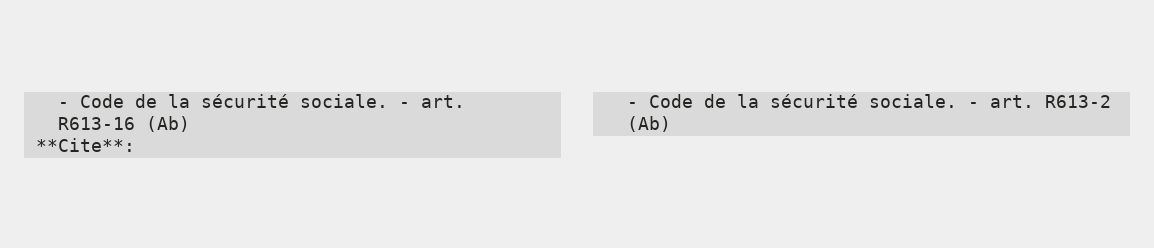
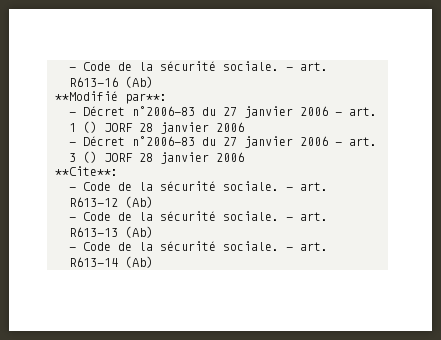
+ **Modifié par**:
+ - Décret n°2006-83 du 27 janvier 2006 - art. 1 () JORF 28 janvier 2006
+ - Décret n°2006-83 du 27 janvier 2006 - art. 3 () JORF 28 janvier 2006
- - art. R613-2 (Ab)
+ - art. R613-12 (Ab)
+ - Code de la sécurité sociale. - art. R613-13 (Ab)
+ - Code de la sécurité sociale. - art. R613-14 (Ab)

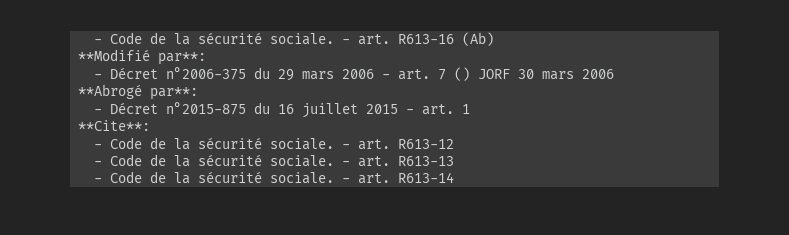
- - Décret n°2006-83 du 27 janvier 2006 - art. 1 () JORF 28 janvier 2006
- - Décret n°2006-83 du 27 janvier 2006 - art. 3 () JORF 28 janvier 2006
+ - Décret n°2006-375 du 29 mars 2006 - art. 7 () JORF 30 mars 2006
+ **Abrogé par**:
+ - Décret n°2015-875 du 16 juillet 2015 - art. 1
- - art. R613-12 (Ab)
+ - art. R613-12
- - art. R613-13 (Ab)
+ - art. R613-13
- - art. R613-14 (Ab)
+ - art. R613-14

